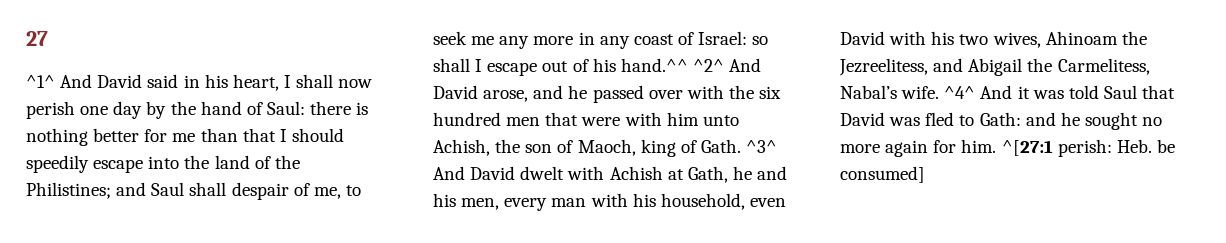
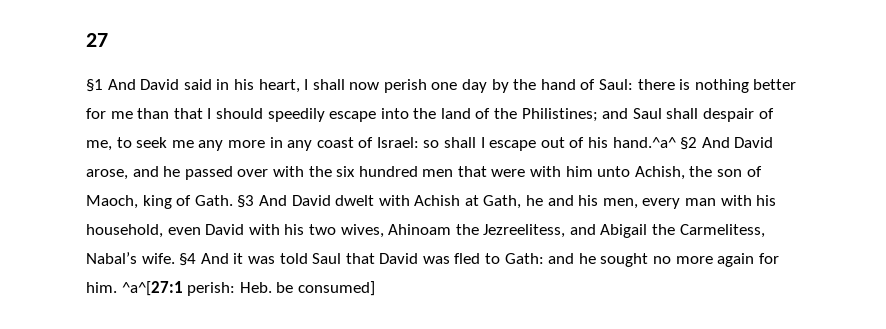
- ^1^ And David said in his heart, I shall now perish one day by the hand of Saul:
+ §1 And David said in his heart, I shall now perish one day by the hand of Saul:
- so shall I escape out of his hand.^^ ^2^ And David arose, and he passed over with the six hundred men that were with him unto Achish, the son of Maoch, king of Gath.
+ so shall I escape out of his hand.^a^ §2 And David arose, and he passed over with the six hundred men that were with him unto Achish, the son of Maoch, king of Gath.
- ^3^ And David dwelt with Achish at Gath, he and his men, every man with his household, even David with his two wives, Ahinoam the Jezreelitess, and Abigail the Carmelitess, Nabal’s wife.
+ §3 And David dwelt with Achish at Gath, he and his men, every man with his household, even David with his two wives, Ahinoam the Jezreelitess, and Abigail the Carmelitess, Nabal’s wife.
- ^4^ And it was told Saul that David was fled to Gath: and he sought no more again for him.
+ §4 And it was told Saul that David was fled to Gath: and he sought no more again for him.
- ^[27:1 perish: Heb. be consumed]
+ ^a^[27:1 perish: Heb. be consumed]

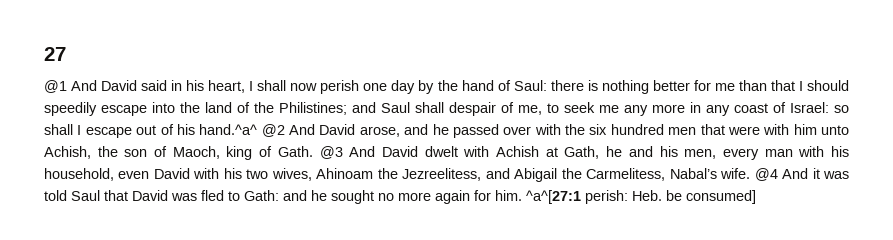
- §1 And David said in his heart, I shall now perish one day by the hand of Saul:
+ @1 And David said in his heart, I shall now perish one day by the hand of Saul:
- so shall I escape out of his hand.^a^ §2 And David arose, and he passed over with the six hundred men that were with him unto Achish, the son of Maoch, king of Gath.
+ so shall I escape out of his hand.^a^ @2 And David arose, and he passed over with the six hundred men that were with him unto Achish, the son of Maoch, king of Gath.
- §3 And David dwelt with Achish at Gath, he and his men, every man with his household, even David with his two wives, Ahinoam the Jezreelitess, and Abigail the Carmelitess, Nabal’s wife.
+ @3 And David dwelt with Achish at Gath, he and his men, every man with his household, even David with his two wives, Ahinoam the Jezreelitess, and Abigail the Carmelitess, Nabal’s wife.
- §4 And it was told Saul that David was fled to Gath: and he sought no more again for him.
+ @4 And it was told Saul that David was fled to Gath: and he sought no more again for him.

